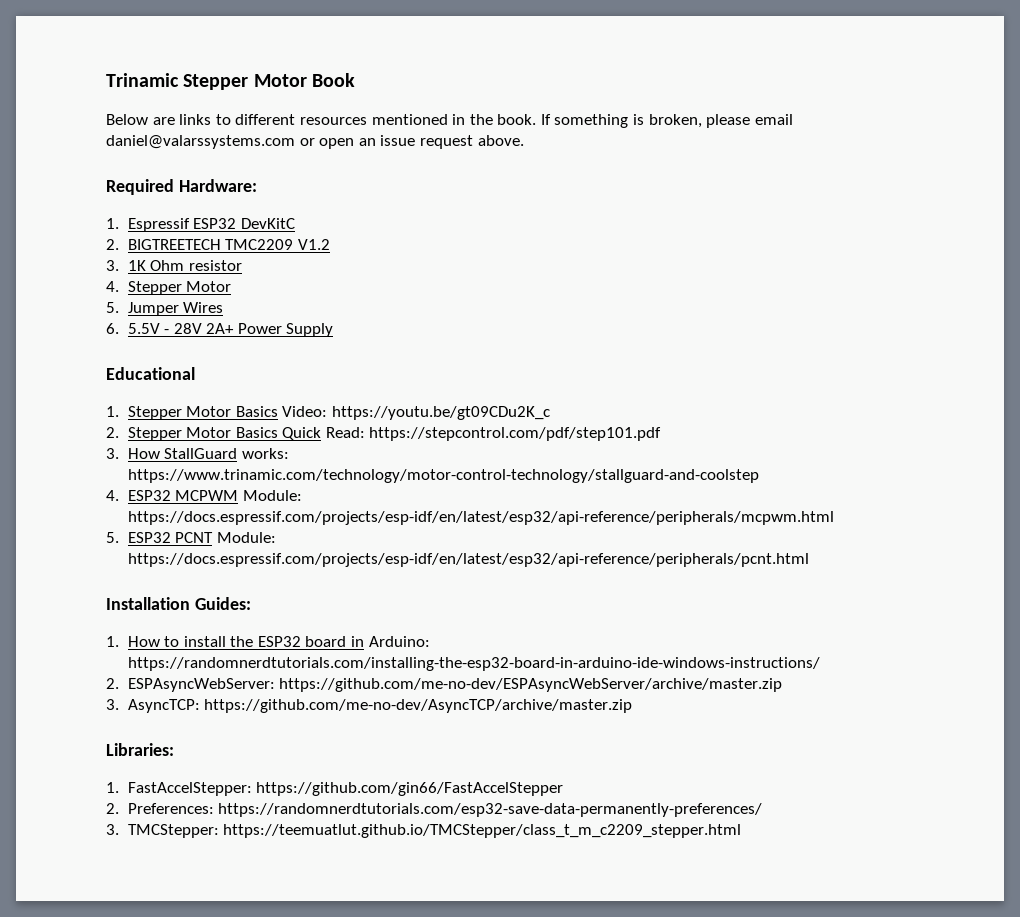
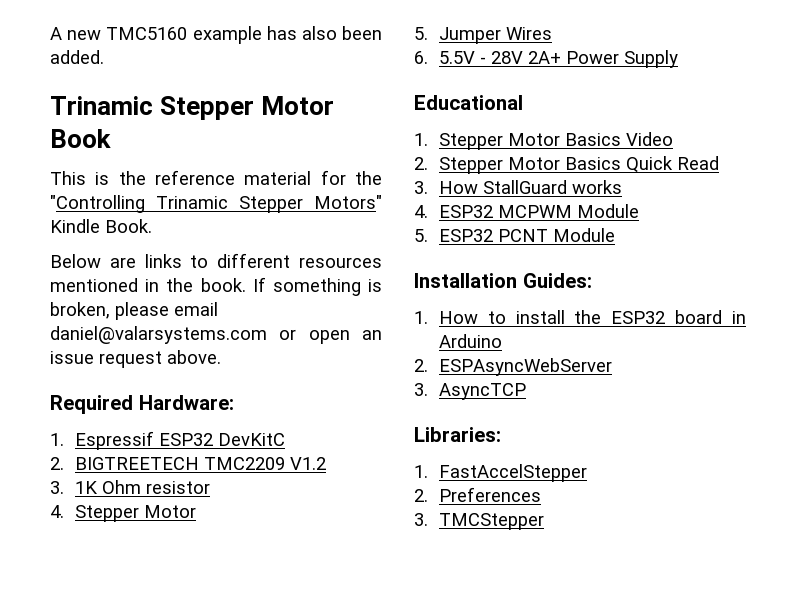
+ A new TMC5160 example has also been added.
  Trinamic Stepper Motor Book
+ This is the reference material for the "Controlling Trinamic Stepper Motors" Kindle Book.
- If something is broken, please email daniel@valarssystems.com or open an issue request above.
+ If something is broken, please email daniel@valarsystems.com or open an issue request above.
- 1. Stepper Motor Basics Video: https://youtu.be/gt09CDu2K_c
+ 1. Stepper Motor Basics Video
- 2. Stepper Motor Basics Quick Read: https://stepcontrol.com/pdf/step101.pdf
+ 2. Stepper Motor Basics Quick Read
- 3. How StallGuard works: https://www.trinamic.com/technology/motor-control-technology/stallguard-and-coolstep
+ 3. How StallGuard works
- 4. ESP32 MCPWM Module: https://docs.espressif.com/projects/esp-idf/en/latest/esp32/api-reference/peripherals/mcpwm.html
+ 4. ESP32 MCPWM Module
- 5. ESP32 PCNT Module: https://docs.espressif.com/projects/esp-idf/en/latest/esp32/api-reference/peripherals/pcnt.html
+ 5. ESP32 PCNT Module
- 1. How to install the ESP32 board in Arduino: https://randomnerdtutorials.com/installing-the-esp32-board-in-arduino-ide-windows-instructions/
- 2. ESPAsyncWebServer: https://github.com/me-no-dev/ESPAsyncWebServer/archive/master.zip
- 3. AsyncTCP: https://github.com/me-no-dev/AsyncTCP/archive/master.zip
+ 1. How to install the ESP32 board in Arduino
+ 2. ESPAsyncWebServer
+ 3. AsyncTCP
- 1. FastAccelStepper: https://github.com/gin66/FastAccelStepper
- 2. Preferences: https://randomnerdtutorials.com/esp32-save-data-permanently-preferences/
- 3. TMCStepper: https://teemuatlut.github.io/TMCStepper/class_t_m_c2209_stepper.html
+ 1. FastAccelStepper
+ 2. Preferences
+ 3. TMCStepper

